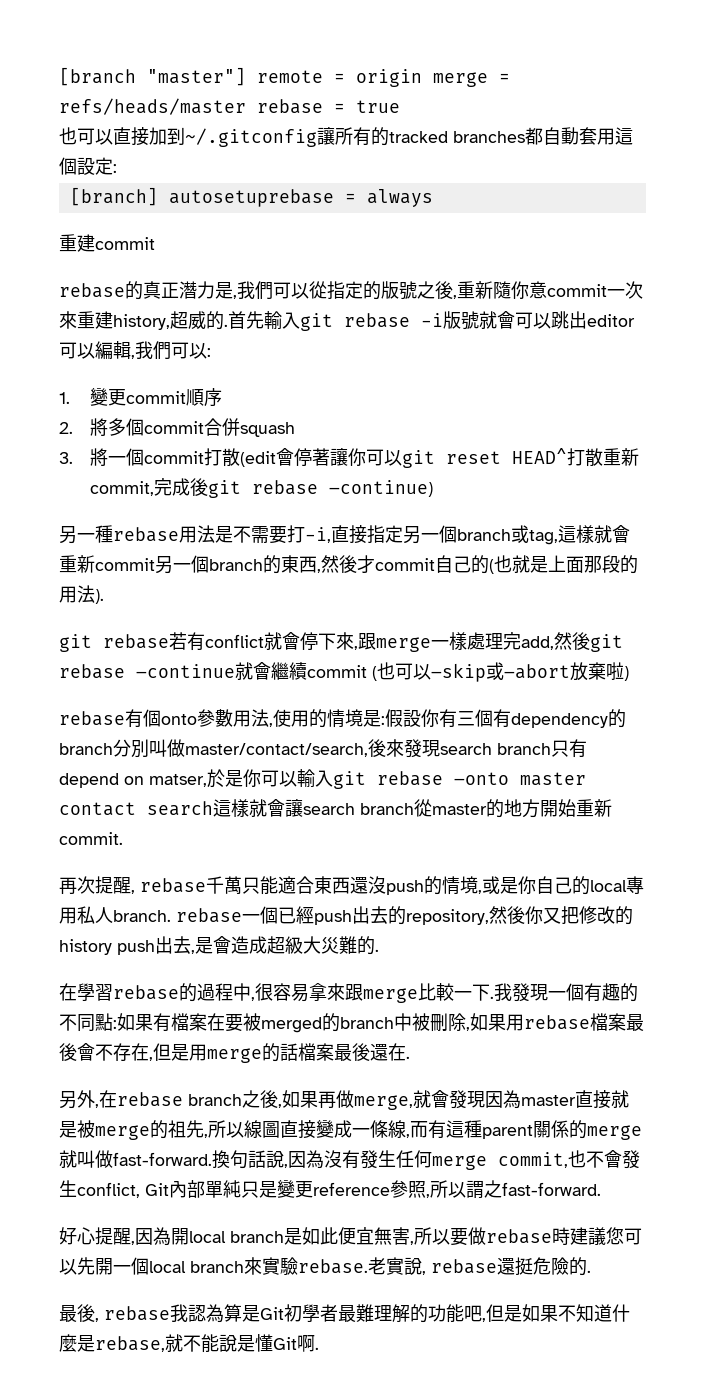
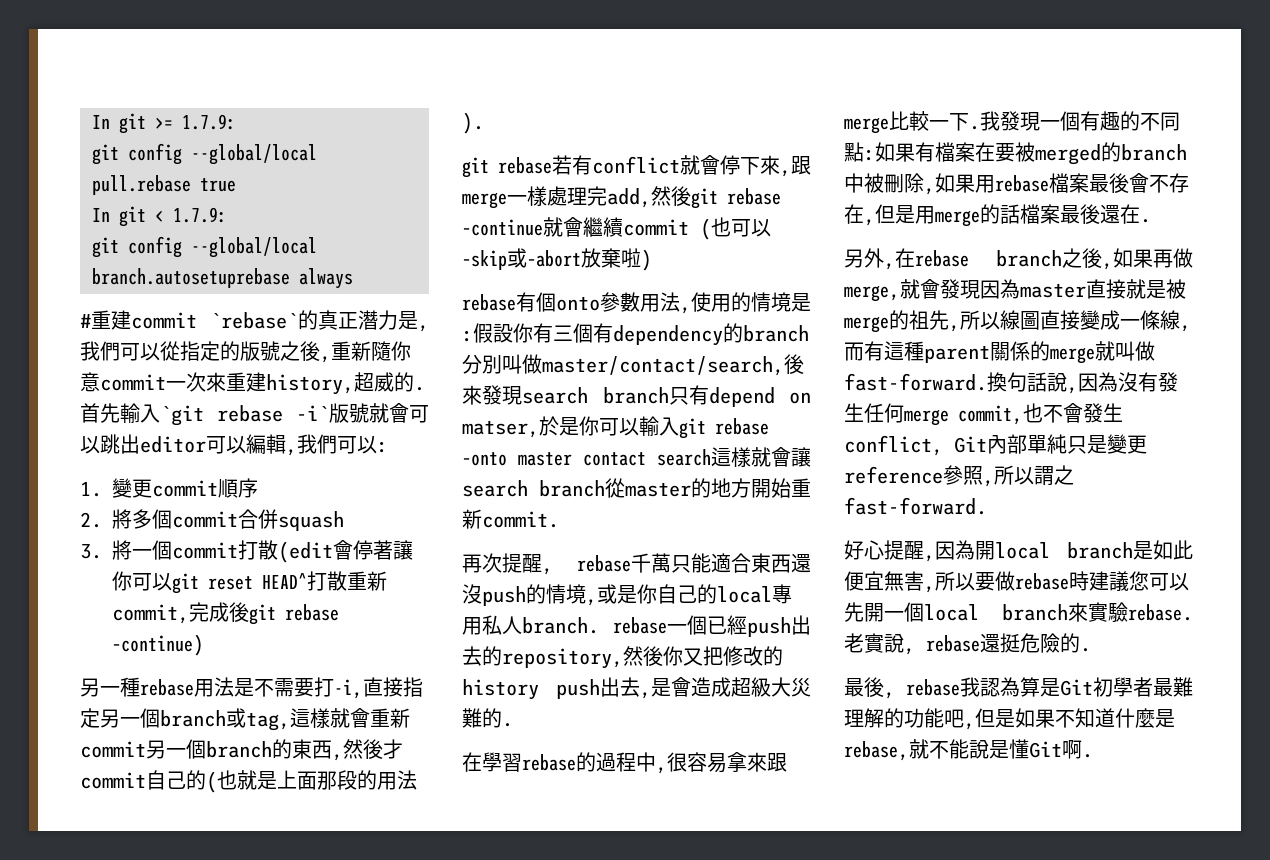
- [branch "master"] remote = origin merge = refs/heads/master rebase = true
- 也可以直接加到~/.gitconfig讓所有的tracked branches都自動套用這個設定:
- [branch] autosetuprebase = always
+ In git >= 1.7.9:
+ git config --global/local pull.rebase true
+ In git < 1.7.9:
+ git config --global/local branch.autosetuprebase always
- 重建commit
- rebase的真正潛力是,我們可以從指定的版號之後,重新隨你意commit一次來重建history,超威的.
+ #重建commit `rebase`的真正潛力是,我們可以從指定的版號之後,重新隨你意commit一次來重建history,超威的.
- 首先輸入git rebase -i版號就會可以跳出editor可以編輯,我們可以:
+ 首先輸入`git rebase -i`版號就會可以跳出editor可以編輯,我們可以:

